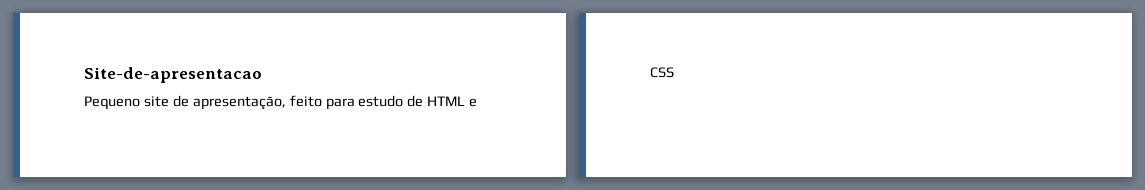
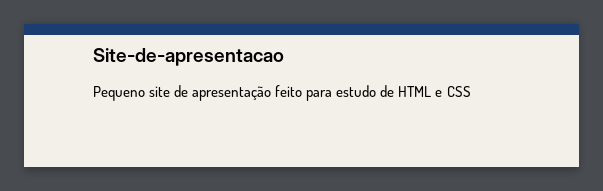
- Pequeno site de apresentação, feito para estudo de HTML e CSS
+ Pequeno site de apresentação feito para estudo de HTML e CSS

